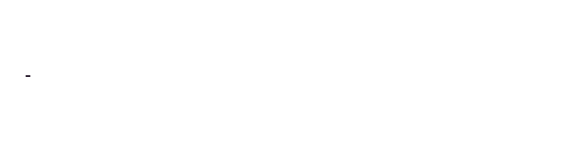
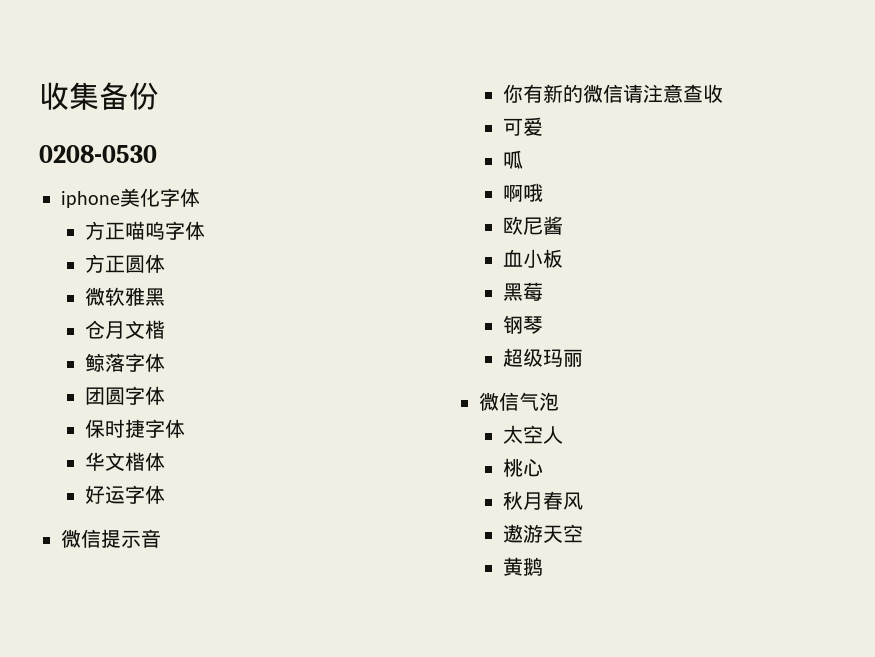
- -
+ 收集备份
+ 0208-0530
+ iphone美化字体
+ 方正喵呜字体
+ 方正圆体
+ 微软雅黑
+ 仓月文楷
+ 鲸落字体
+ 团圆字体
+ 保时捷字体
+ 华文楷体
+ 好运字体
+ 微信提示音
+ 你有新的微信请注意查收
+ 可爱
+ 呱
+ 啊哦
+ 欧尼酱
+ 血小板
+ 黑莓
+ 钢琴
+ 超级玛丽
+ 微信气泡
+ 太空人
+ 桃心
+ 秋月春风
+ 遨游天空
+ 黄鹅

